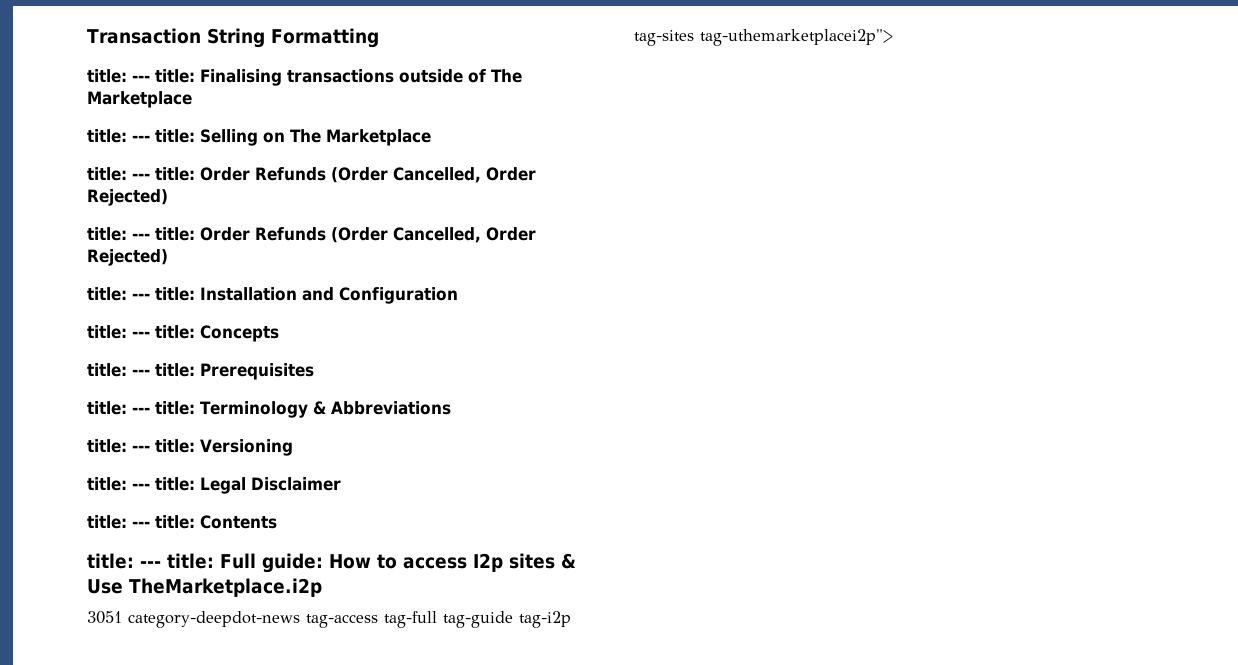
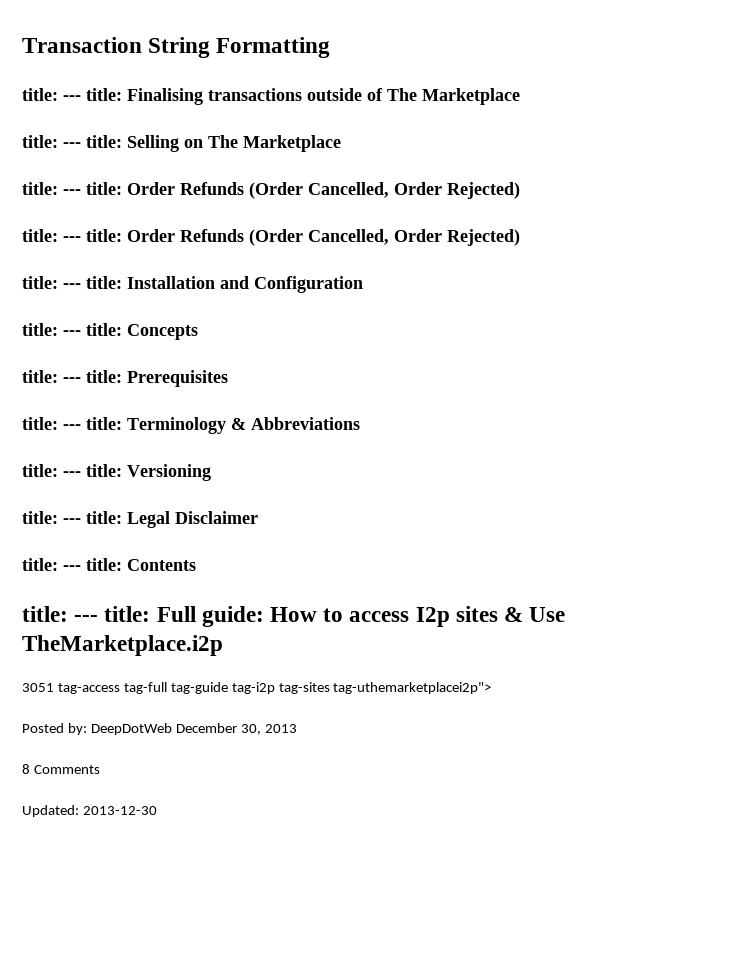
- 3051 category-deepdot-news tag-access tag-full tag-guide tag-i2p tag-sites tag-uthemarketplacei2p">
+ 3051 tag-access tag-full tag-guide tag-i2p tag-sites tag-uthemarketplacei2p">
+ Posted by: DeepDotWeb December 30, 2013
+ 8 Comments
+ Updated: 2013-12-30

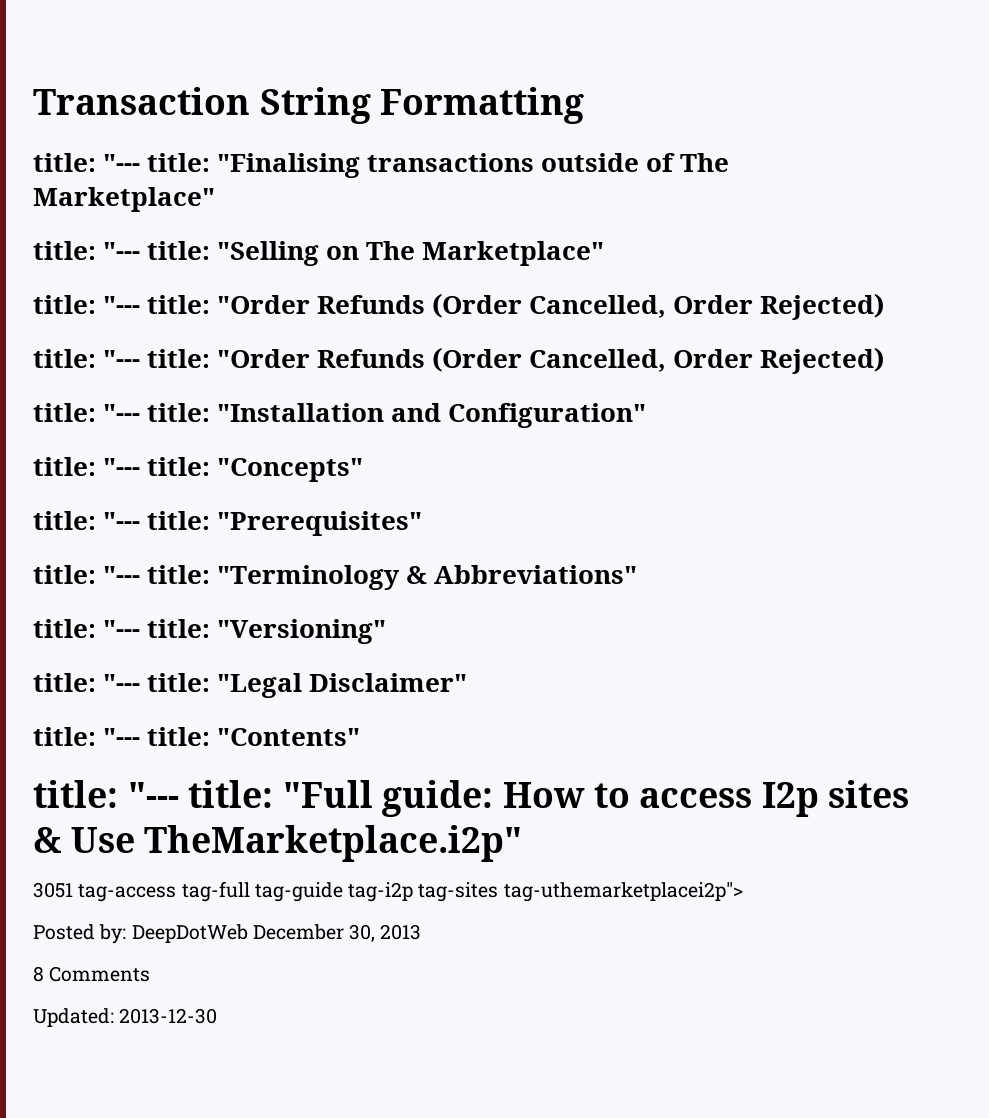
- title: --- title: Finalising transactions outside of The Marketplace
- title: --- title: Selling on The Marketplace
- title: --- title: Order Refunds (Order Cancelled, Order Rejected)
- title: --- title: Order Refunds (Order Cancelled, Order Rejected)
- title: --- title: Installation and Configuration
- title: --- title: Concepts
- title: --- title: Prerequisites
- title: --- title: Terminology & Abbreviations
- title: --- title: Versioning
- title: --- title: Legal Disclaimer
- title: --- title: Contents
- title: --- title: Full guide: How to access I2p sites & Use TheMarketplace.i2p
+ title: "--- title: "Finalising transactions outside of The Marketplace"
+ title: "--- title: "Selling on The Marketplace"
+ title: "--- title: "Order Refunds (Order Cancelled, Order Rejected)
+ title: "--- title: "Order Refunds (Order Cancelled, Order Rejected)
+ title: "--- title: "Installation and Configuration"
+ title: "--- title: "Concepts"
+ title: "--- title: "Prerequisites"
+ title: "--- title: "Terminology & Abbreviations"
+ title: "--- title: "Versioning"
+ title: "--- title: "Legal Disclaimer"
+ title: "--- title: "Contents"
+ title: "--- title: "Full guide: How to access I2p sites & Use TheMarketplace.i2p"

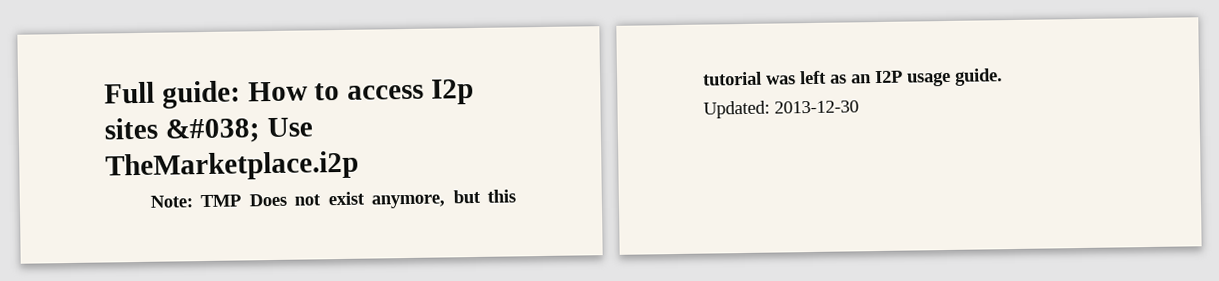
- Transaction String Formatting
- title: "--- title: "Finalising transactions outside of The Marketplace"
- title: "--- title: "Selling on The Marketplace"
- title: "--- title: "Order Refunds (Order Cancelled, Order Rejected)
- title: "--- title: "Order Refunds (Order Cancelled, Order Rejected)
- title: "--- title: "Installation and Configuration"
- title: "--- title: "Concepts"
- title: "--- title: "Prerequisites"
- title: "--- title: "Terminology & Abbreviations"
- title: "--- title: "Versioning"
- title: "--- title: "Legal Disclaimer"
- title: "--- title: "Contents"
- title: "--- title: "Full guide: How to access I2p sites & Use TheMarketplace.i2p"
- 3051 tag-access tag-full tag-guide tag-i2p tag-sites tag-uthemarketplacei2p">
- Posted by: DeepDotWeb December 30, 2013
- 8 Comments
+ Full guide: How to access I2p sites &#038; Use TheMarketplace.i2p
+ Note: TMP Does not exist anymore, but this tutorial was left as an I2P usage guide.

